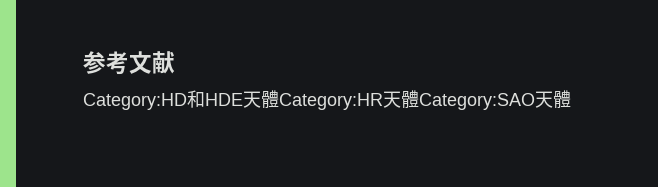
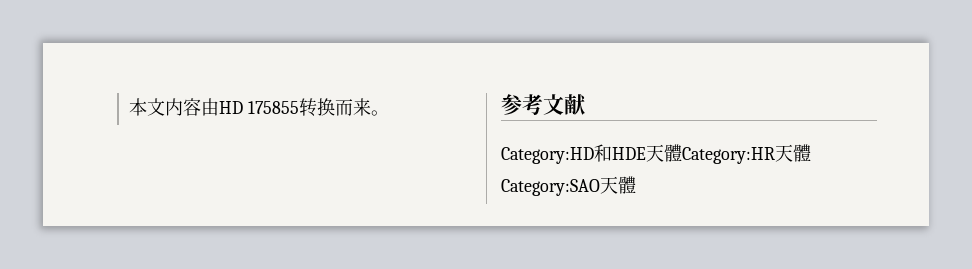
+ 本文内容由HD 175855转换而来。

